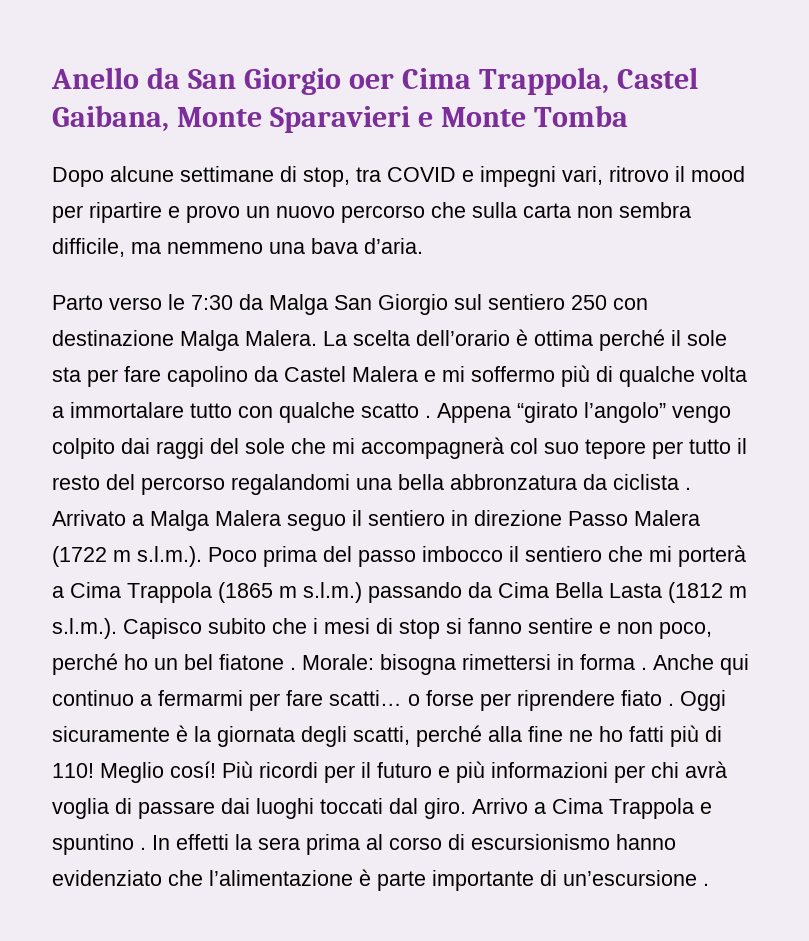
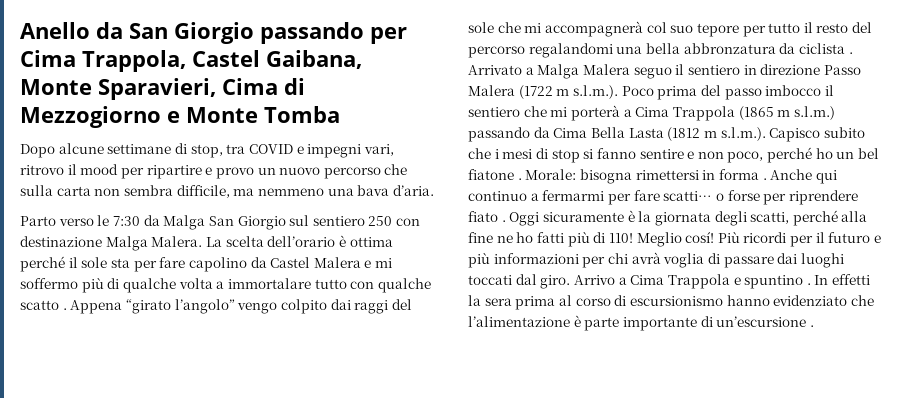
- Anello da San Giorgio oer Cima Trappola, Castel Gaibana, Monte Sparavieri e Monte Tomba
+ Anello da San Giorgio passando per Cima Trappola, Castel Gaibana, Monte Sparavieri, Cima di Mezzogiorno e Monte Tomba

